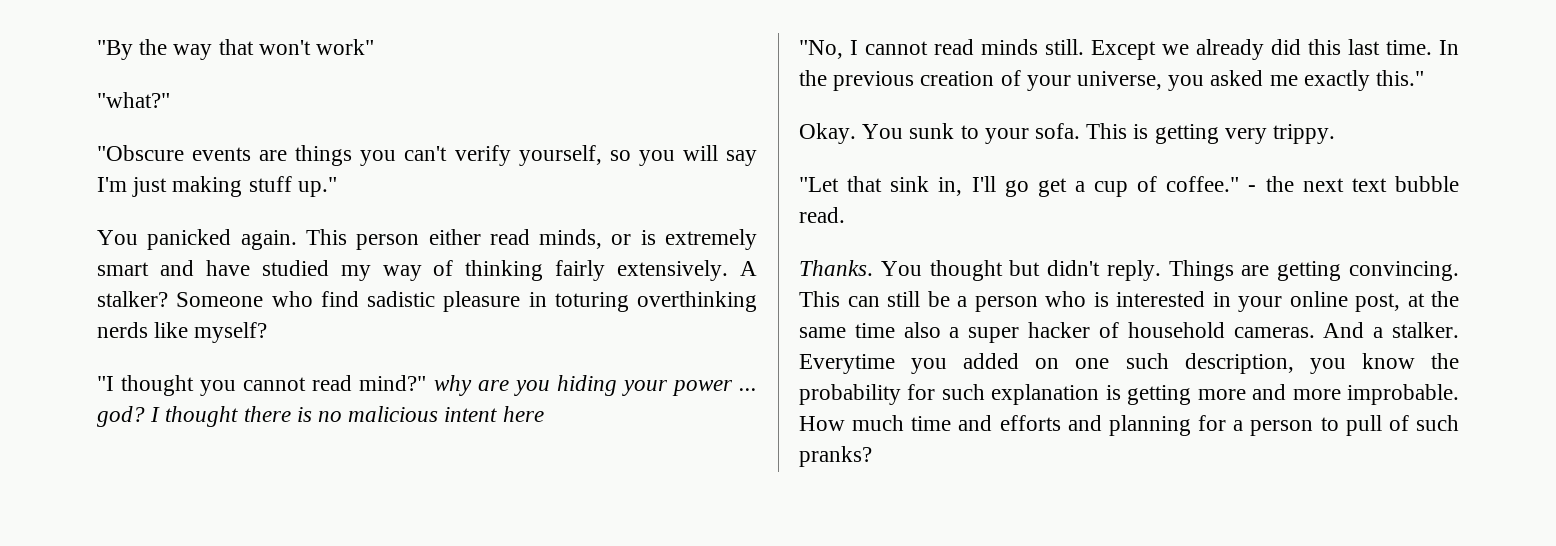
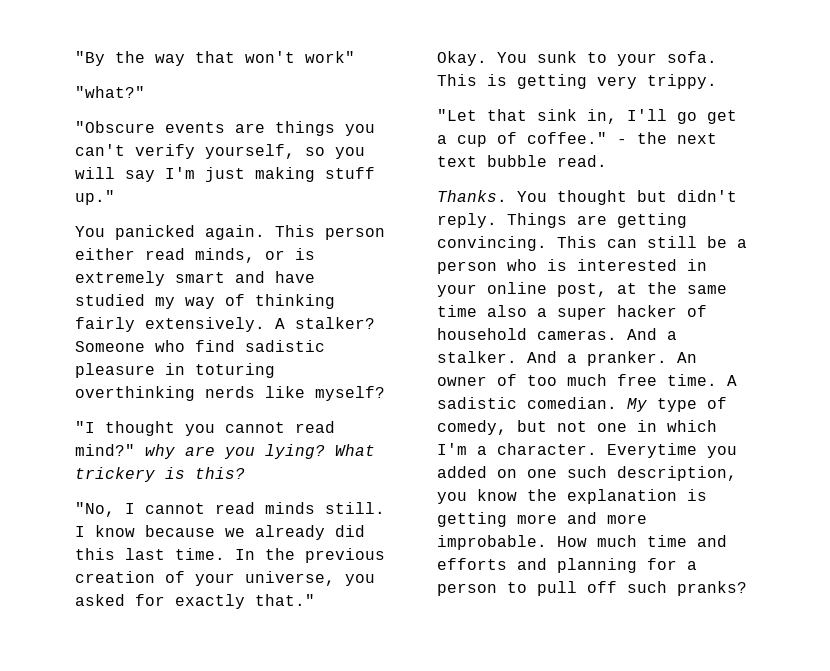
- "I thought you cannot read mind?" why are you hiding your power ... god? I thought there is no malicious intent here
+ "I thought you cannot read mind?" why are you lying? What trickery is this?
- Except we already did this last time.
+ I know because we already did this last time.
- In the previous creation of your universe, you asked me exactly this."
+ In the previous creation of your universe, you asked for exactly that."
+ And a pranker. An owner of too much free time. A sadistic comedian. My type of comedy, but not one in which I'm a character.
- Everytime you added on one such description, you know the probability for such explanation is getting more and more improbable.
+ Everytime you added on one such description, you know the explanation is getting more and more improbable.
- How much time and efforts and planning for a person to pull of such pranks?
+ How much time and efforts and planning for a person to pull off such pranks?

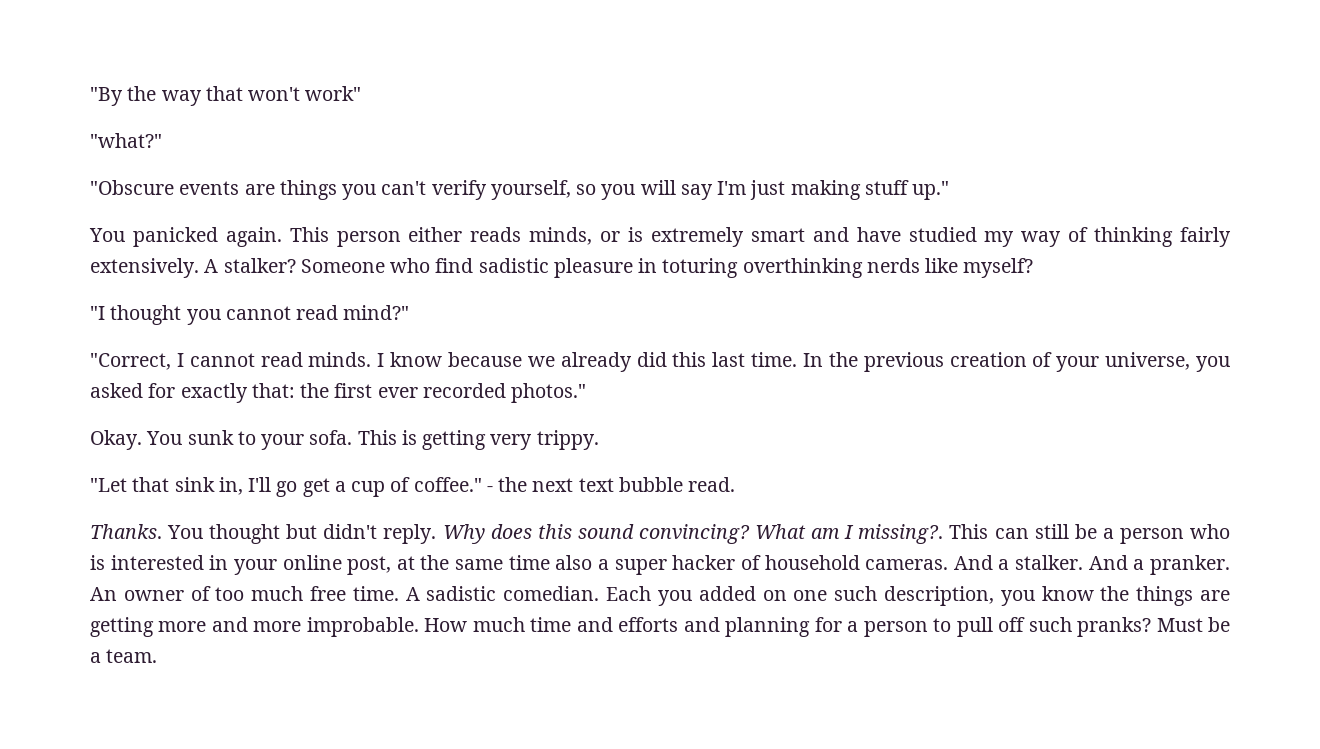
- This person either read minds, or is extremely smart and have studied my way of thinking fairly extensively.
+ This person either reads minds, or is extremely smart and have studied my way of thinking fairly extensively.
- "I thought you cannot read mind?" why are you lying? What trickery is this?
- "No, I cannot read minds still.
+ "I thought you cannot read mind?"
+ "Correct, I cannot read minds.
- In the previous creation of your universe, you asked for exactly that."
+ In the previous creation of your universe, you asked for exactly that: the first ever recorded photos."
- Things are getting convincing.
+ Why does this sound convincing? What am I missing?.
- My type of comedy, but not one in which I'm a character. Everytime you added on one such description, you know the explanation is getting more and more improbable.
+ Each you added on one such description, you know the things are getting more and more improbable.
+ Must be a team.

